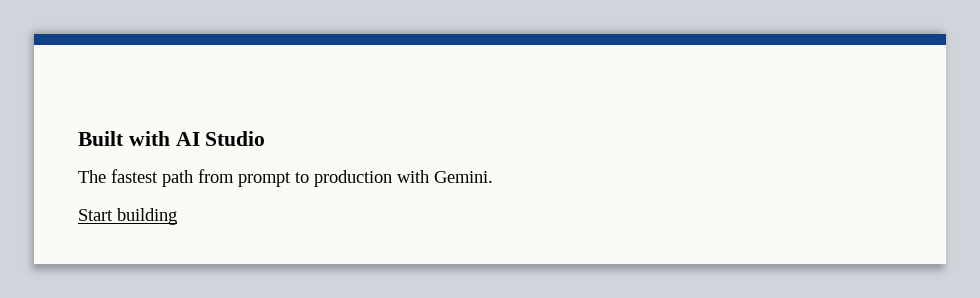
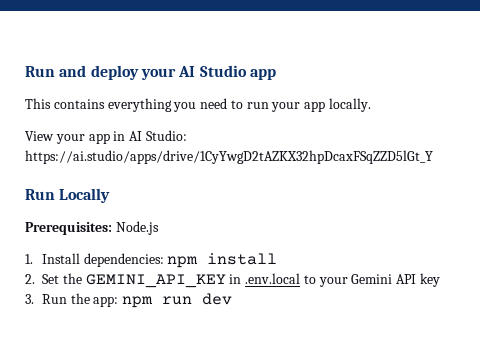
- Built with AI Studio
- The fastest path from prompt to production with Gemini.
- Start building
+ Run and deploy your AI Studio app
+ This contains everything you need to run your app locally.
+ View your app in AI Studio: https://ai.studio/apps/drive/1CyYwgD2tAZKX32hpDcaxFSqZZD5lGt_Y
+ Run Locally
+ Prerequisites: Node.js
+ 1. Install dependencies: npm install
+ 2. Set the GEMINI_API_KEY in .env.local to your Gemini API key
+ 3. Run the app: npm run dev

